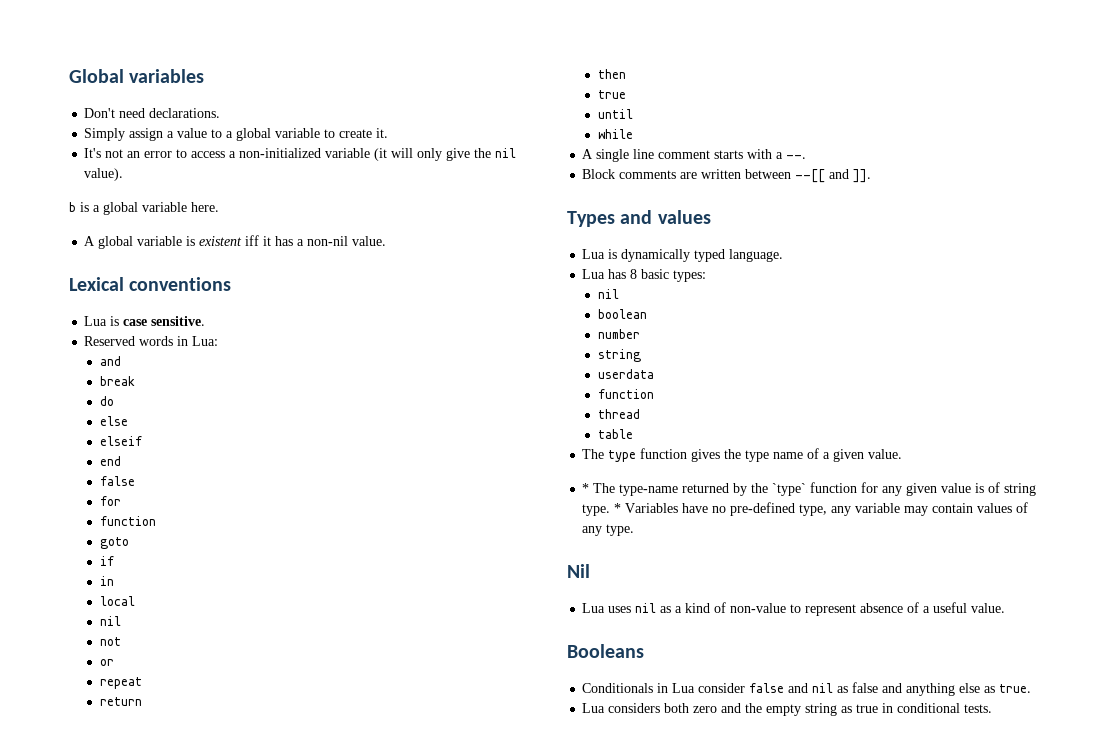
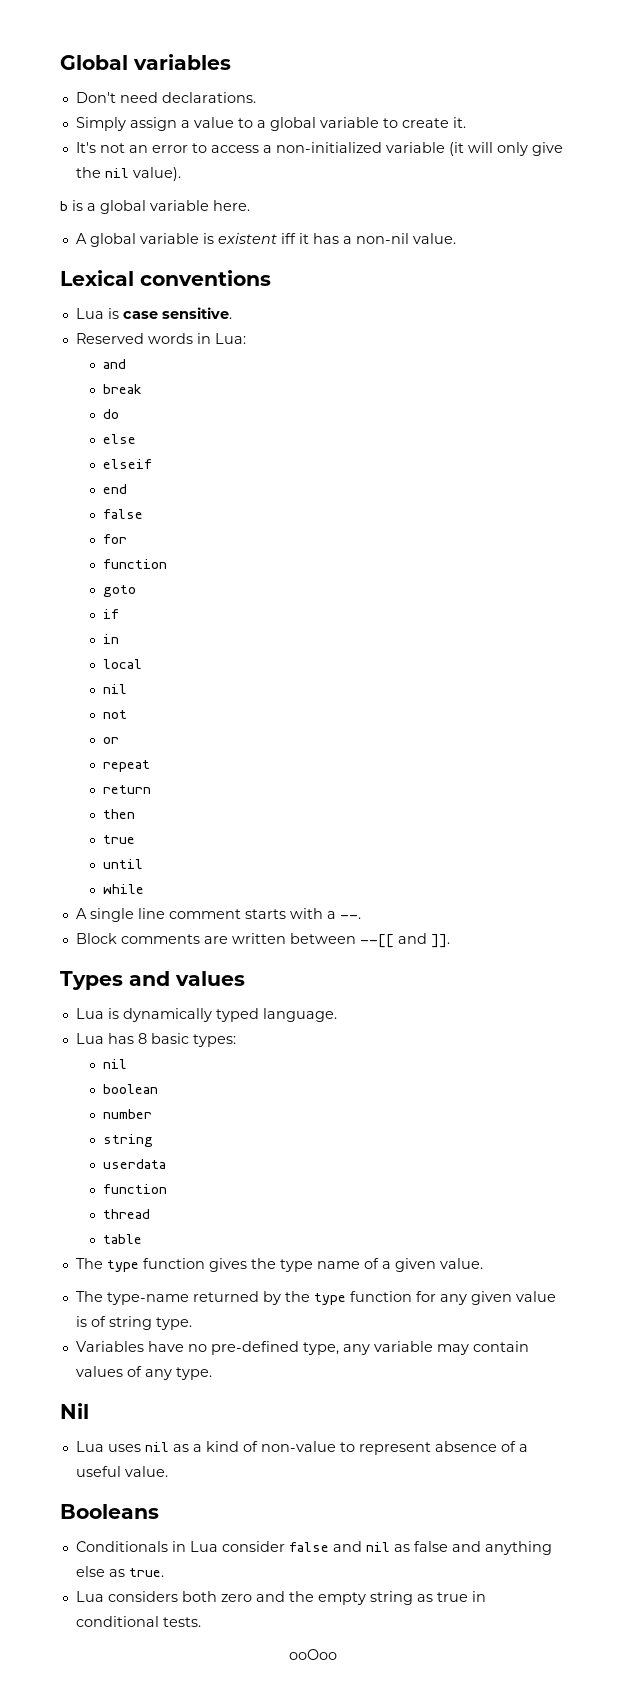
- * The type-name returned by the `type` function for any given value is of string type. * Variables have no pre-defined type, any variable may contain values of any type.
+ The type-name returned by the type function for any given value is of string type.
+ Variables have no pre-defined type, any variable may contain values of any type.
+ ooOoo

